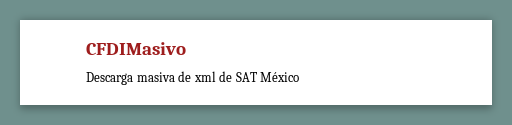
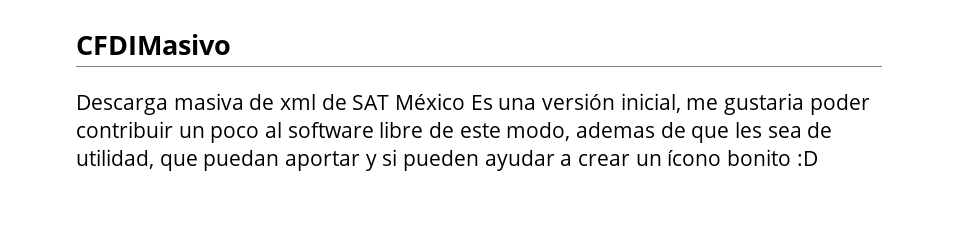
- Descarga masiva de xml de SAT México
+ Descarga masiva de xml de SAT México Es una versión inicial, me gustaria poder contribuir un poco al software libre de este modo, ademas de que les sea de utilidad, que puedan aportar y si pueden ayudar a crear un ícono bonito :D

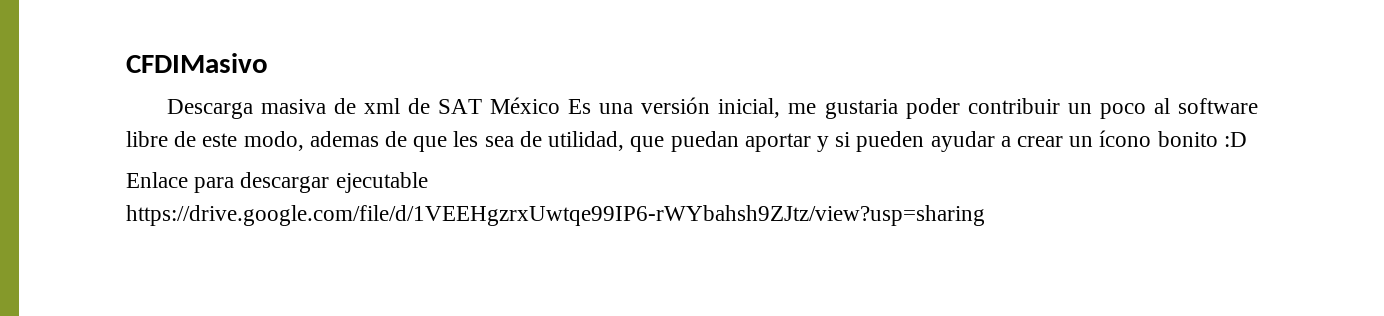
+ Enlace para descargar ejecutable https://drive.google.com/file/d/1VEEHgzrxUwtqe99IP6-rWYbahsh9ZJtz/view?usp=sharing

